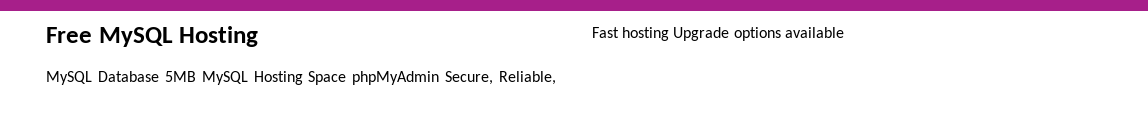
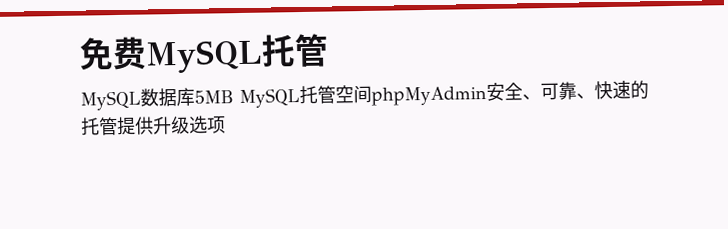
- Free MySQL Hosting
- MySQL Database 5MB MySQL Hosting Space phpMyAdmin Secure, Reliable, Fast hosting Upgrade options available
+ 免费MySQL托管
+ MySQL数据库5MB MySQL托管空间phpMyAdmin安全、可靠、快速的托管提供升级选项

